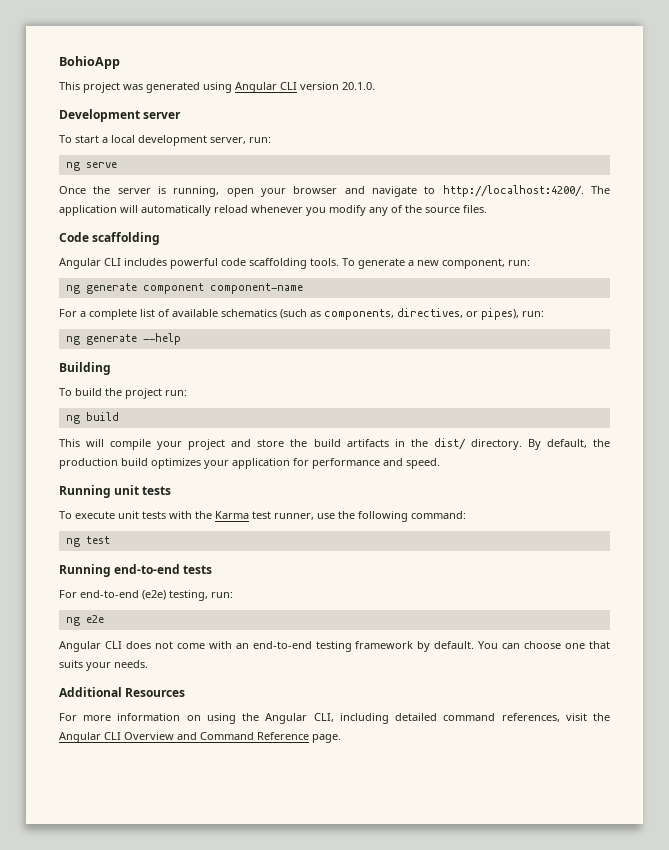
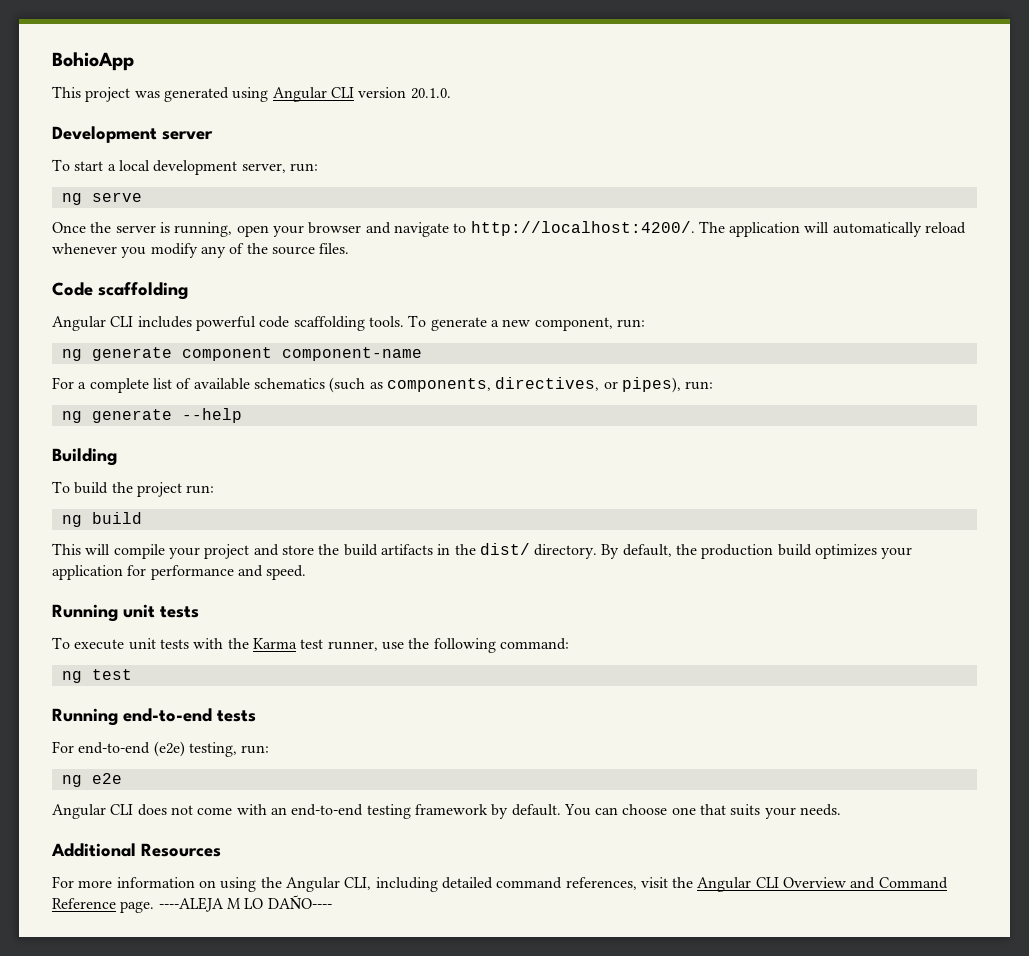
+ ----ALEJA M LO DAÑO----

